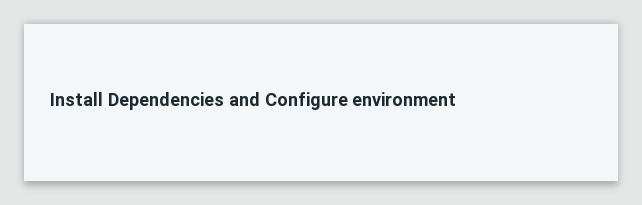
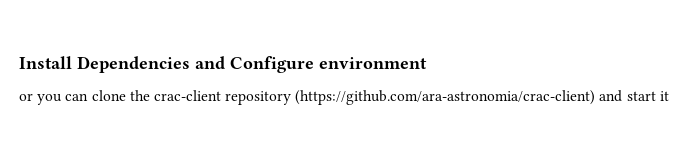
+ or you can clone the crac-client repository (https://github.com/ara-astronomia/crac-client) and start it

